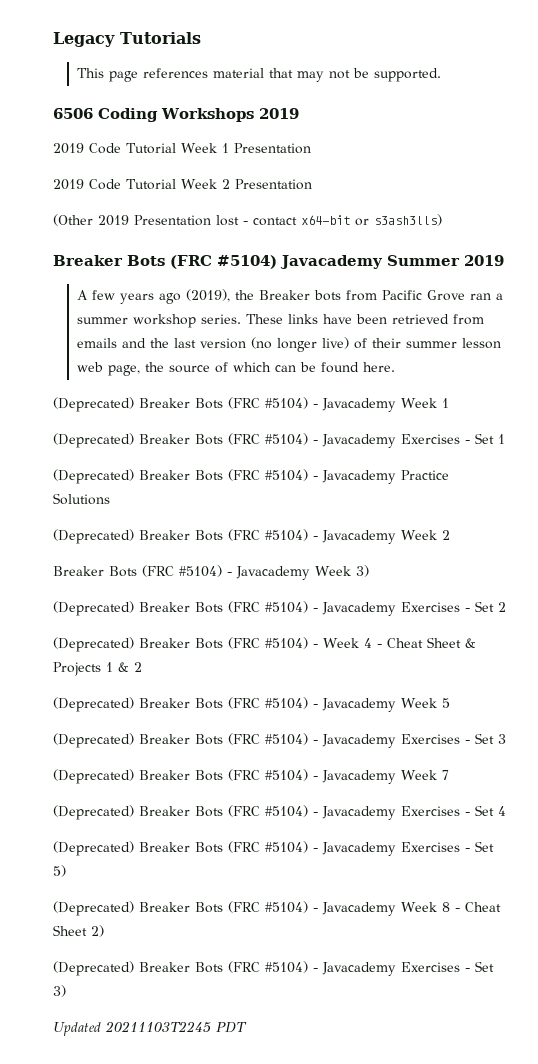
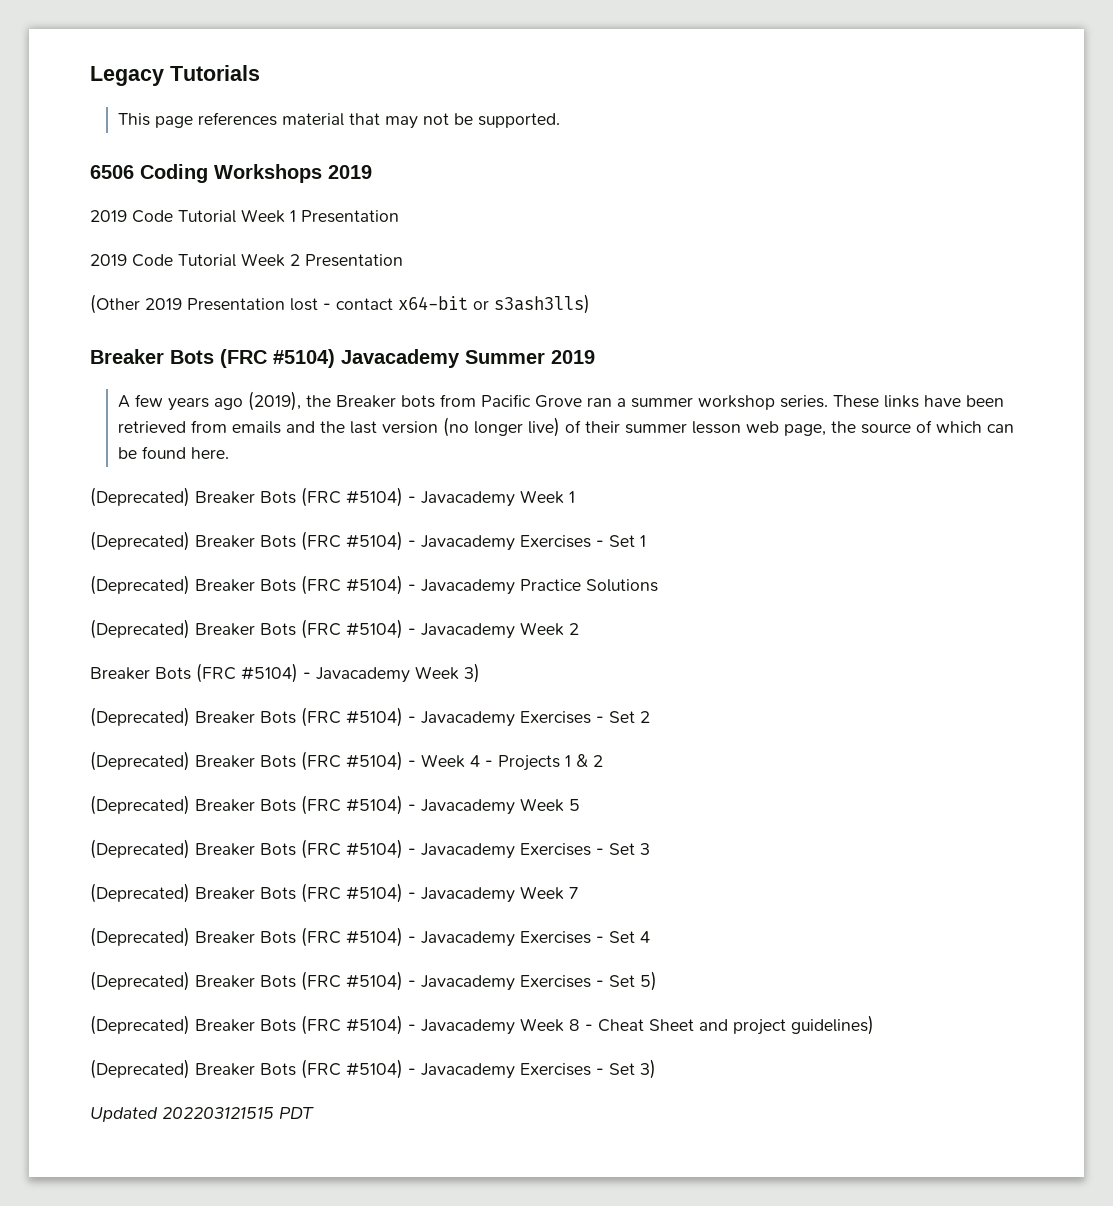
- (Deprecated) Breaker Bots (FRC #5104) - Week 4 - Cheat Sheet & Projects 1 & 2
+ (Deprecated) Breaker Bots (FRC #5104) - Week 4 - Projects 1 & 2
- (Deprecated) Breaker Bots (FRC #5104) - Javacademy Week 8 - Cheat Sheet 2)
+ (Deprecated) Breaker Bots (FRC #5104) - Javacademy Week 8 - Cheat Sheet and project guidelines)
- Updated 20211103T2245 PDT
+ Updated 202203121515 PDT

